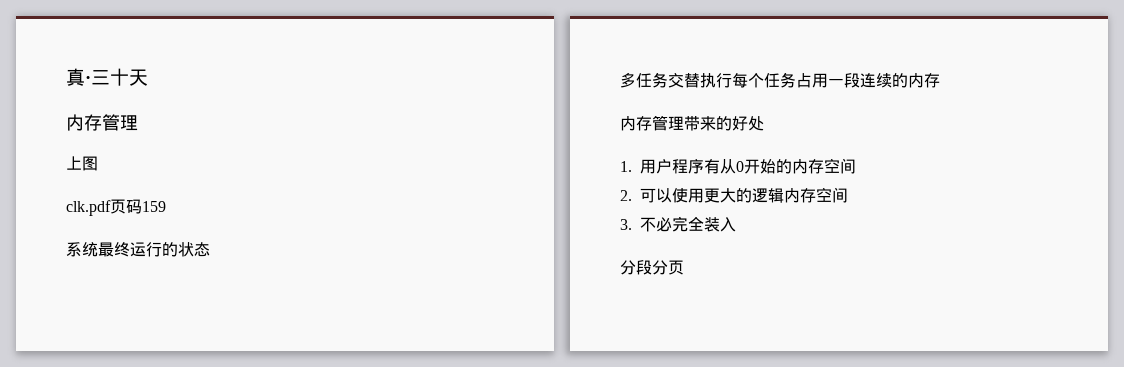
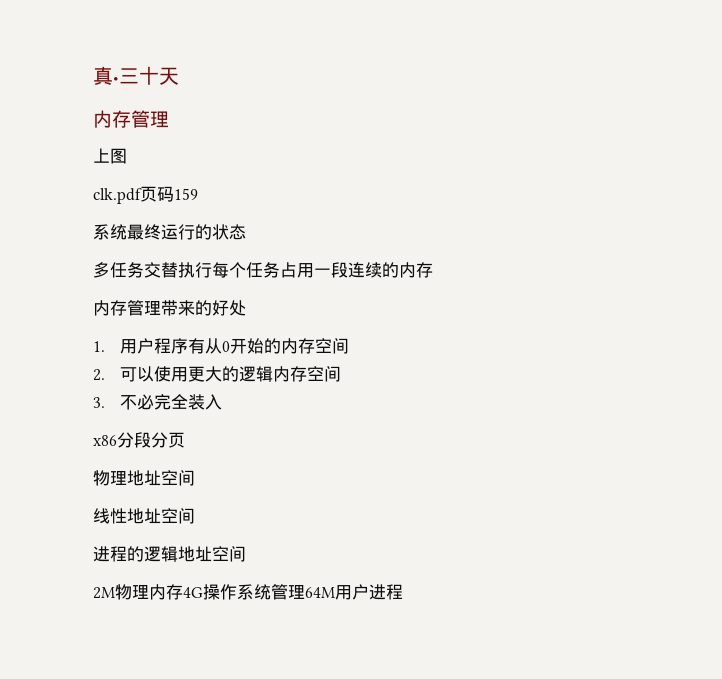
- 分段分页
+ x86分段分页
+ 物理地址空间
+ 线性地址空间
+ 进程的逻辑地址空间
+ 2M物理内存4G操作系统管理64M用户进程

